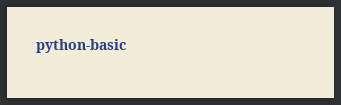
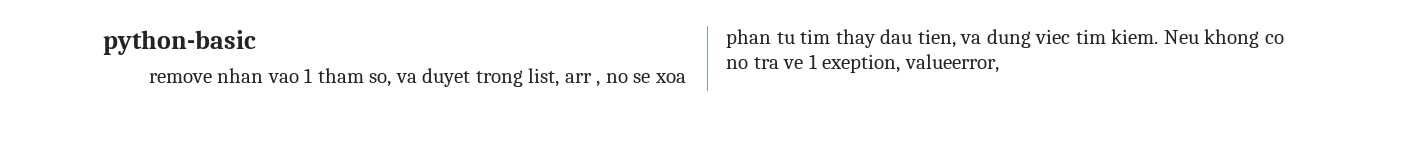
+ remove nhan vao 1 tham so, va duyet trong list, arr , no se xoa phan tu tim thay dau tien, va dung viec tim kiem. Neu khong co no tra ve 1 exeption, valueerror,

